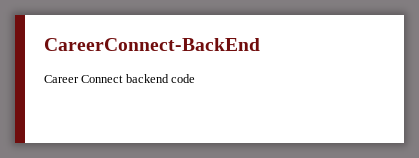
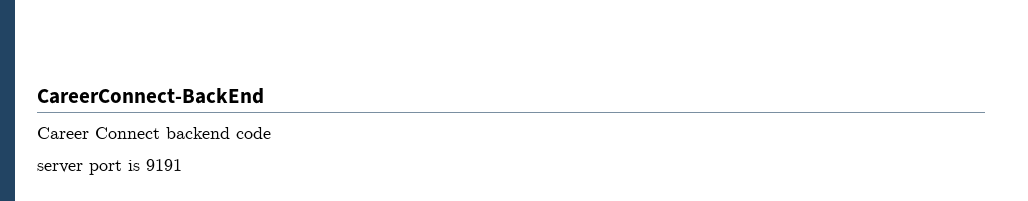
+ server port is 9191

